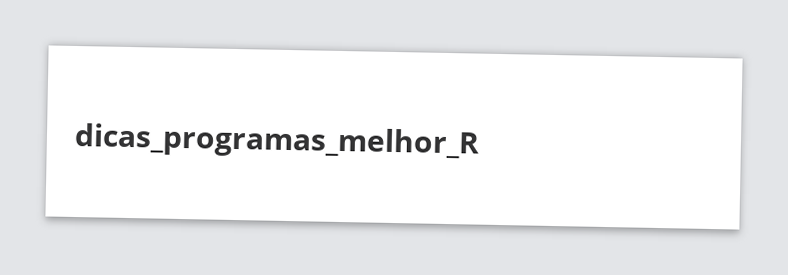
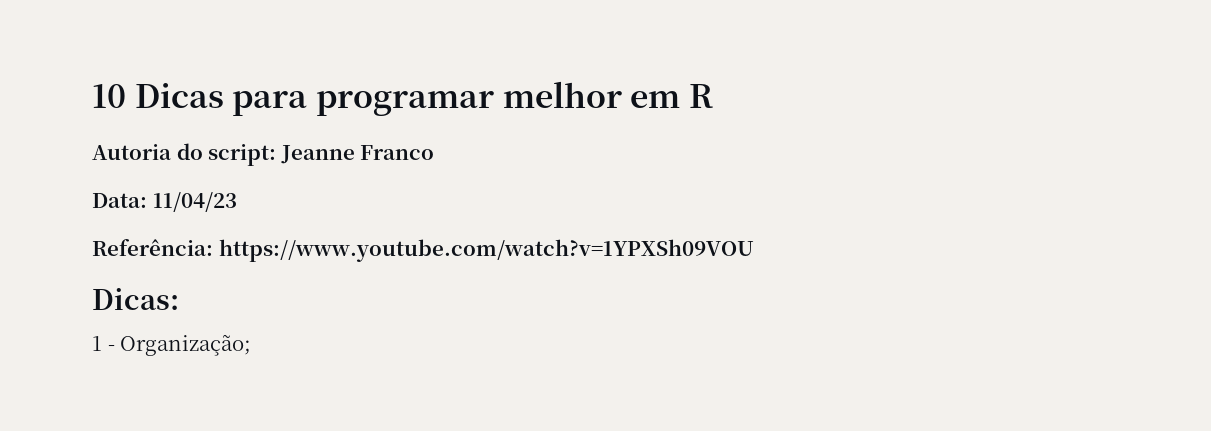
- dicas_programas_melhor_R
+ 10 Dicas para programar melhor em R
+ Autoria do script: Jeanne Franco
+ Data: 11/04/23
+ Referência: https://www.youtube.com/watch?v=1YPXSh09VOU
+ Dicas:
+ 1 - Organização;

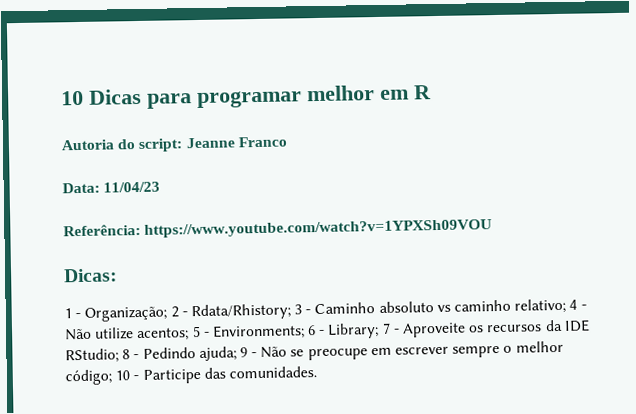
- 1 - Organização;
+ 1 - Organização; 2 - Rdata/Rhistory; 3 - Caminho absoluto vs caminho relativo; 4 - Não utilize acentos; 5 - Environments; 6 - Library; 7 - Aproveite os recursos da IDE RStudio; 8 - Pedindo ajuda; 9 - Não se preocupe em escrever sempre o melhor código; 10 - Participe das comunidades.

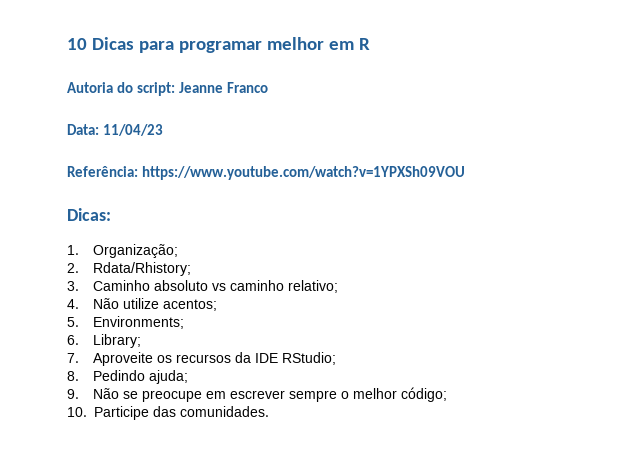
- 1 - Organização; 2 - Rdata/Rhistory; 3 - Caminho absoluto vs caminho relativo; 4 - Não utilize acentos; 5 - Environments; 6 - Library; 7 - Aproveite os recursos da IDE RStudio; 8 - Pedindo ajuda; 9 - Não se preocupe em escrever sempre o melhor código; 10 - Participe das comunidades.
+ 1. Organização;
+ 2. Rdata/Rhistory;
+ 3. Caminho absoluto vs caminho relativo;
+ 4. Não utilize acentos;
+ 5. Environments;
+ 6. Library;
+ 7. Aproveite os recursos da IDE RStudio;
+ 8. Pedindo ajuda;
+ 9. Não se preocupe em escrever sempre o melhor código;
+ 10. Participe das comunidades.

